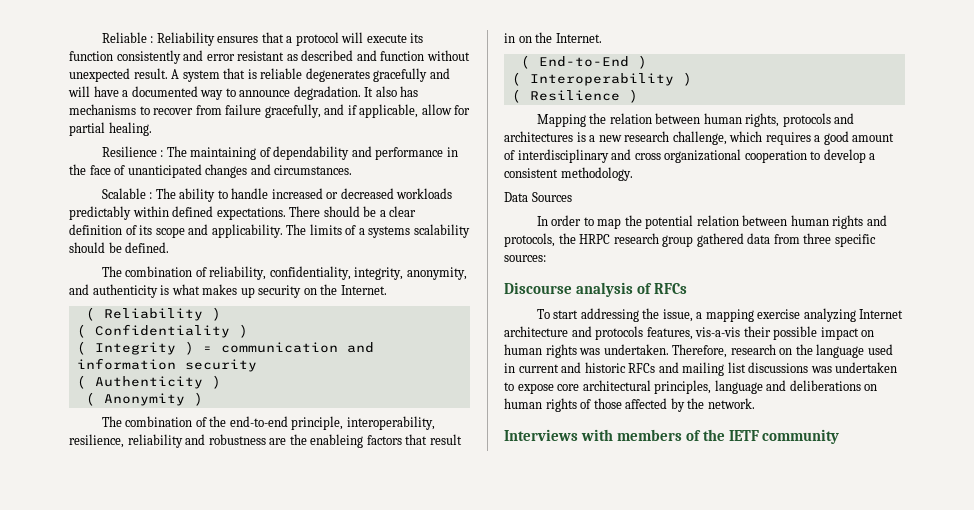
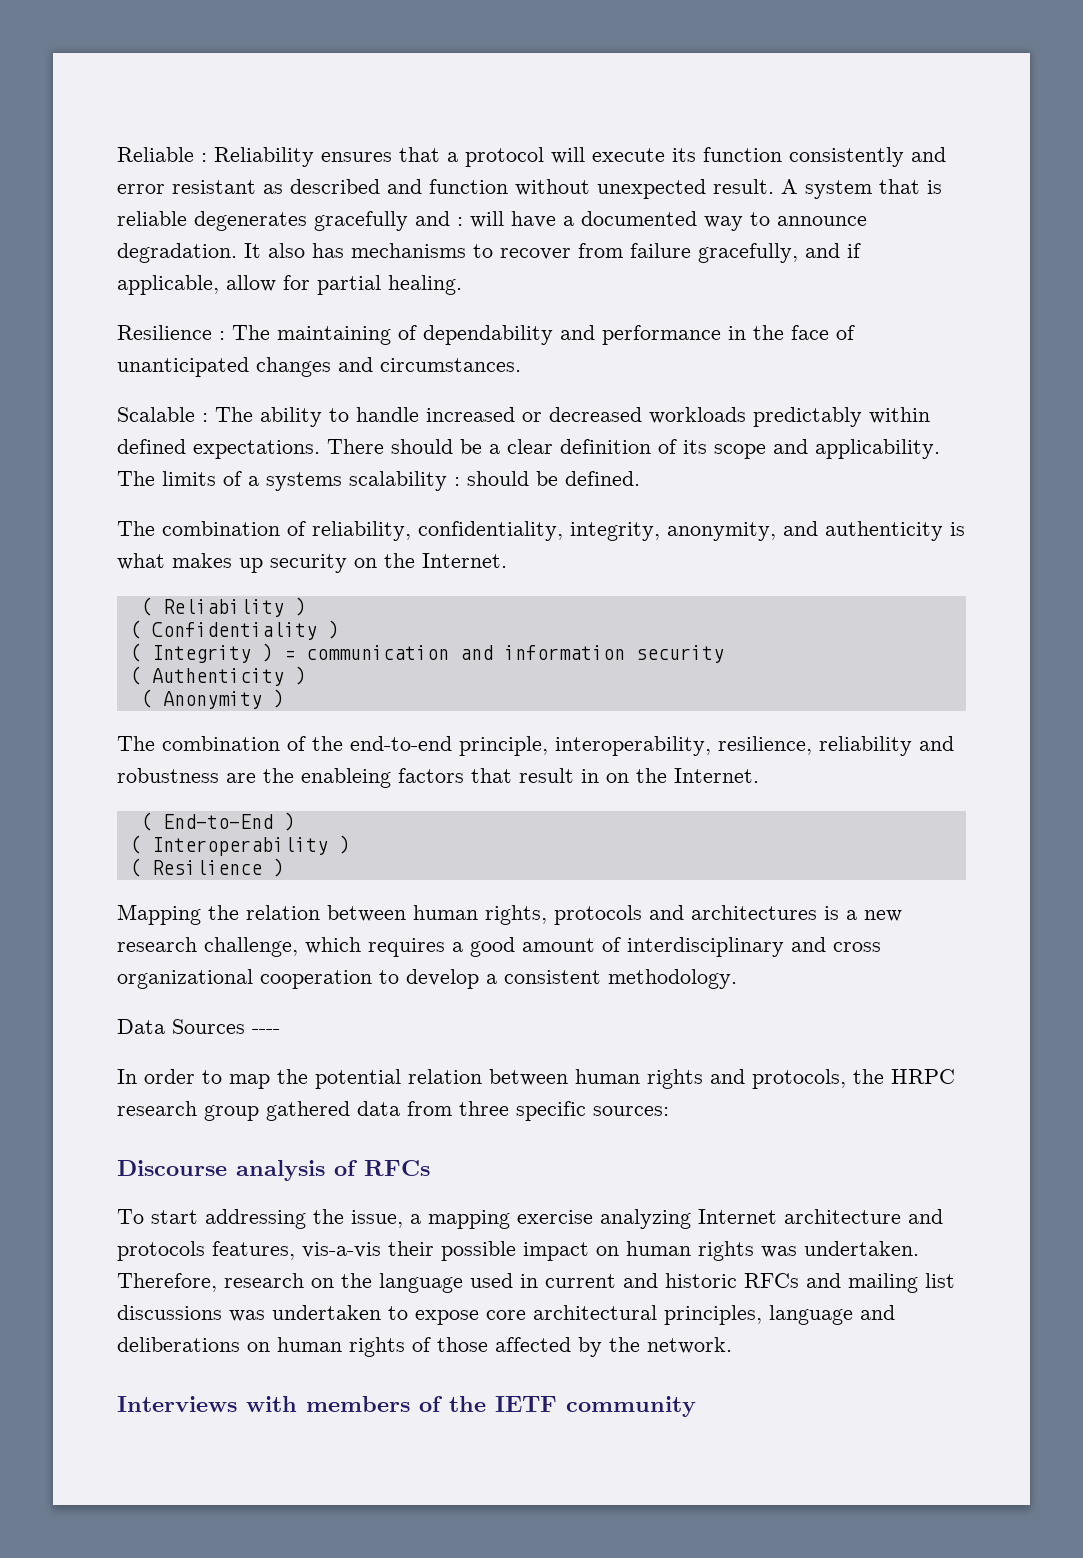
- A system that is reliable degenerates gracefully and will have a documented way to announce degradation.
+ A system that is reliable degenerates gracefully and : will have a documented way to announce degradation.
- The limits of a systems scalability should be defined.
+ The limits of a systems scalability : should be defined.
- Data Sources
+ Data Sources ----

